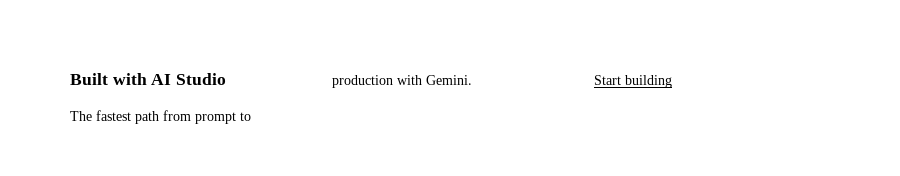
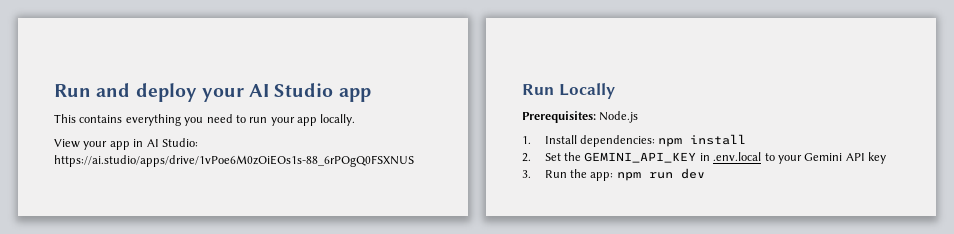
- Built with AI Studio
- The fastest path from prompt to production with Gemini.
- Start building
+ Run and deploy your AI Studio app
+ This contains everything you need to run your app locally.
+ View your app in AI Studio: https://ai.studio/apps/drive/1vPoe6M0zOiEOs1s-88_6rPOgQ0FSXNUS
+ Run Locally
+ Prerequisites: Node.js
+ 1. Install dependencies: npm install
+ 2. Set the GEMINI_API_KEY in .env.local to your Gemini API key
+ 3. Run the app: npm run dev

